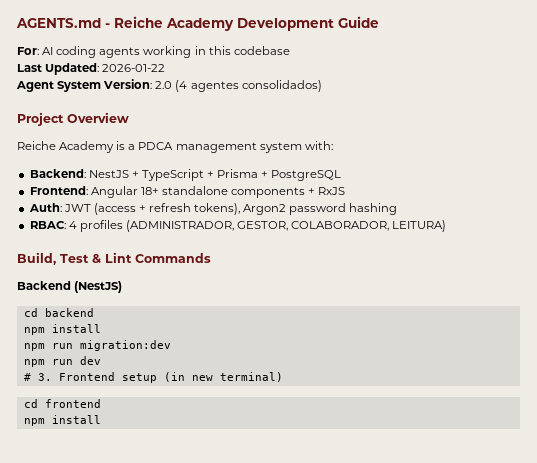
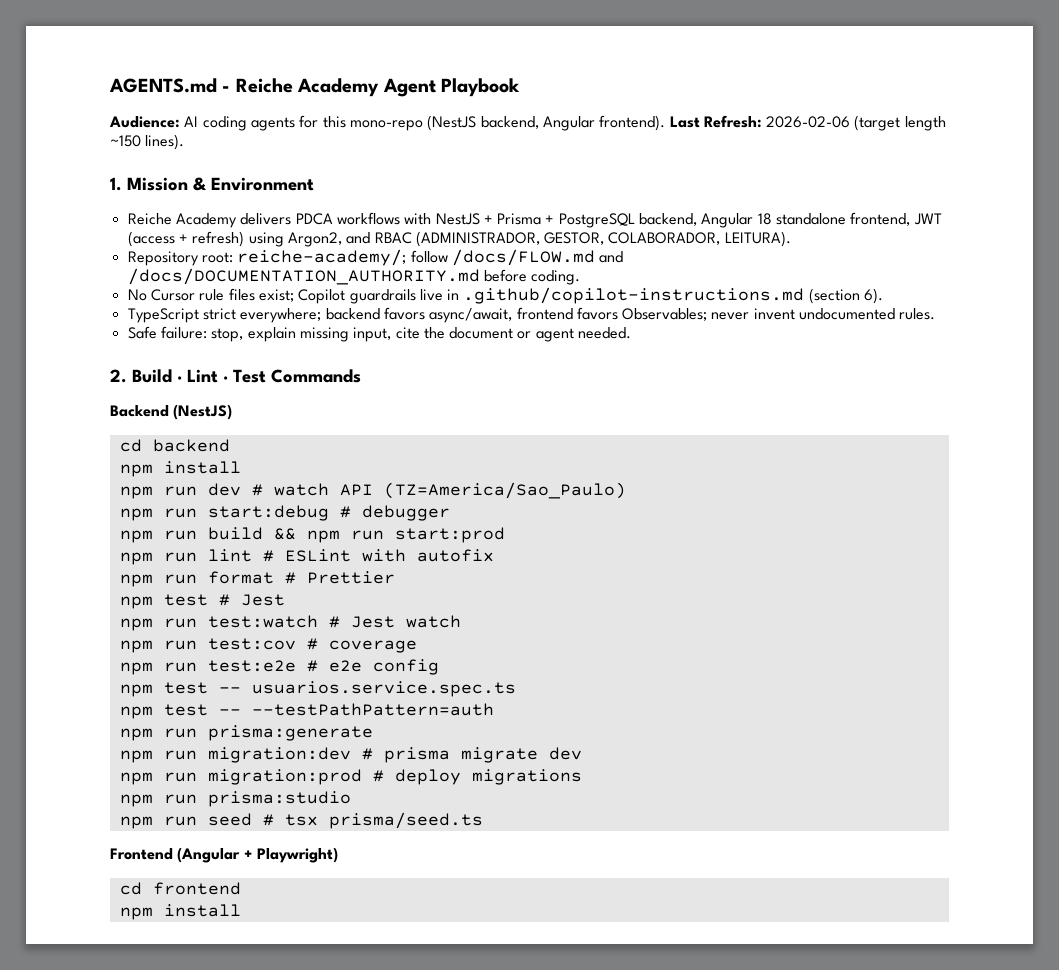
- AGENTS.md - Reiche Academy Development Guide
- For: AI coding agents working in this codebase
- Last Updated: 2026-01-22
- Agent System Version: 2.0 (4 agentes consolidados)
- Project Overview
- Reiche Academy is a PDCA management system with:
- Backend: NestJS + TypeScript + Prisma + PostgreSQL
- Frontend: Angular 18+ standalone components + RxJS
- Auth: JWT (access + refresh tokens), Argon2 password hashing
- RBAC: 4 profiles (ADMINISTRADOR, GESTOR, COLABORADOR, LEITURA)
- Build, Test & Lint Commands
+ AGENTS.md - Reiche Academy Agent Playbook
+ Audience: AI coding agents for this mono-repo (NestJS backend, Angular frontend). Last Refresh: 2026-02-06 (target length ~150 lines).
+ 1. Mission & Environment
+ Reiche Academy delivers PDCA workflows with NestJS + Prisma + PostgreSQL backend, Angular 18 standalone frontend, JWT (access + refresh) using Argon2, and RBAC (ADMINISTRADOR, GESTOR, COLABORADOR, LEITURA).
+ Repository root: reiche-academy/; follow /docs/FLOW.md and /docs/DOCUMENTATION_AUTHORITY.md before coding.
+ No Cursor rule files exist; Copilot guardrails live in .github/copilot-instructions.md (section 6).
+ TypeScript strict everywhere; backend favors async/await, frontend favors Observables; never invent undocumented rules.
+ Safe failure: stop, explain missing input, cite the document or agent needed.
+ 2. Build · Lint · Test Commands
- npm run migration:dev
- npm run dev
- # 3. Frontend setup (in new terminal)
+ npm run dev # watch API (TZ=America/Sao_Paulo)
+ npm run start:debug # debugger
+ npm run build && npm run start:prod
+ npm run lint # ESLint with autofix
+ npm run format # Prettier
+ npm test # Jest
+ npm run test:watch # Jest watch
+ npm run test:cov # coverage
+ npm run test:e2e # e2e config
+ npm test -- usuarios.service.spec.ts
+ npm test -- --testPathPattern=auth
+ npm run prisma:generate
+ npm run migration:dev # prisma migrate dev
+ npm run migration:prod # deploy migrations
+ npm run prisma:studio
+ npm run seed # tsx prisma/seed.ts
+ Frontend (Angular + Playwright)

